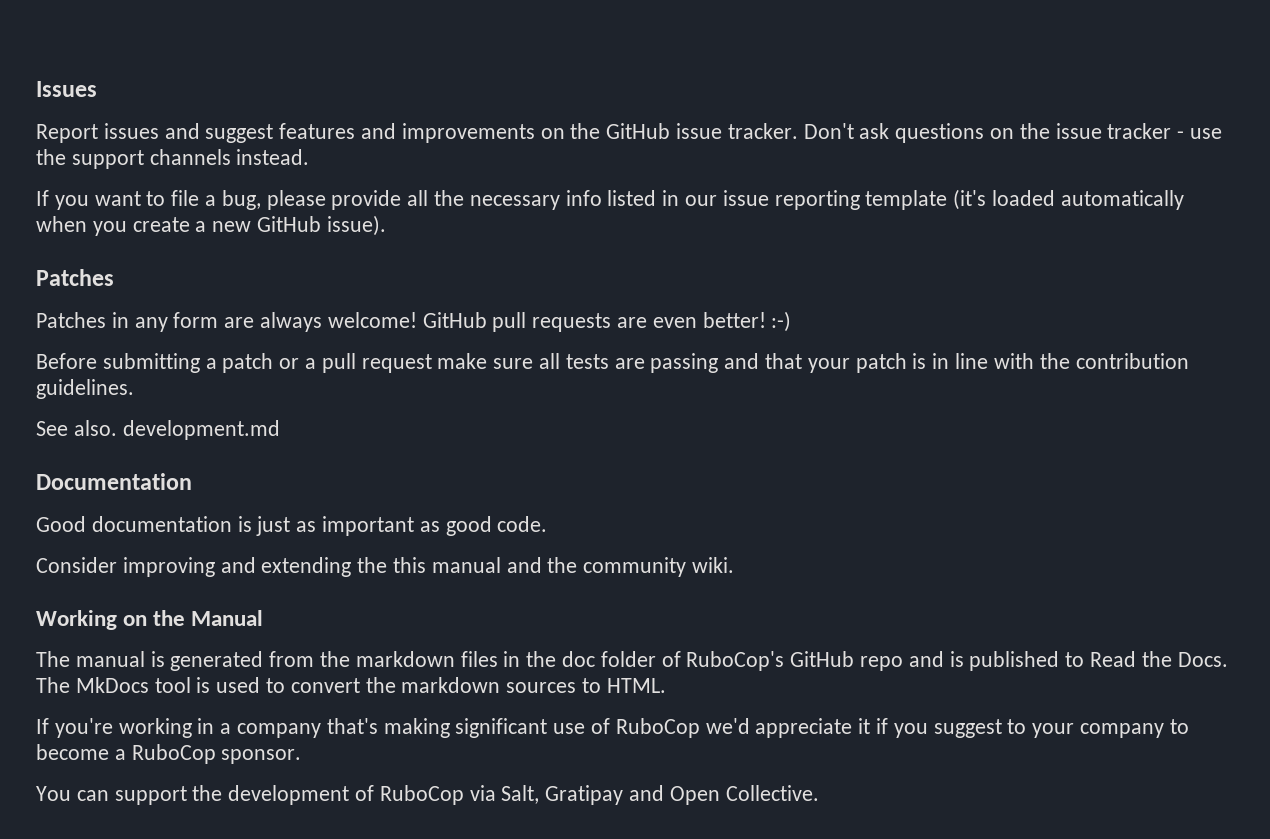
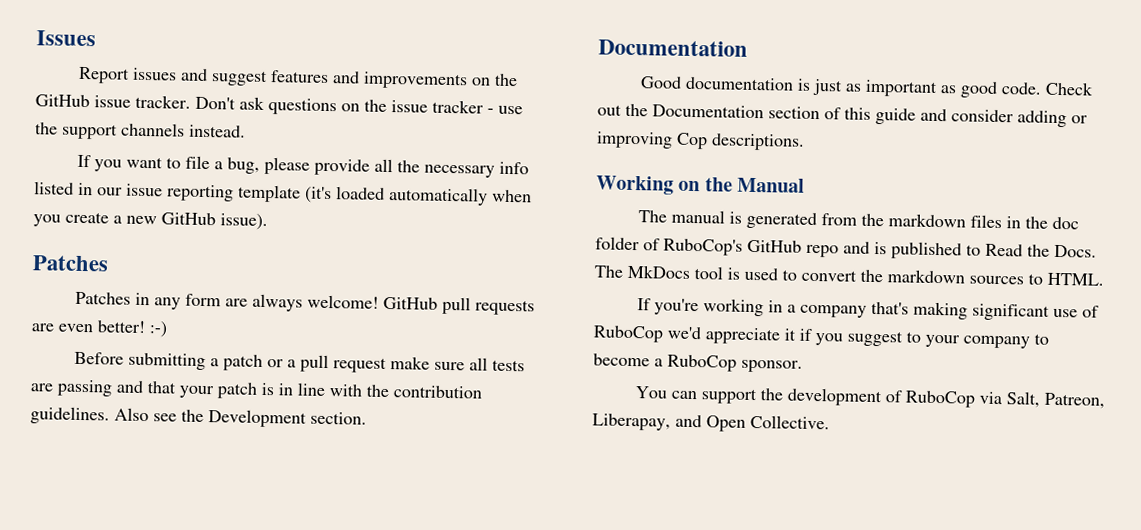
- Before submitting a patch or a pull request make sure all tests are passing and that your patch is in line with the contribution guidelines.
- See also. development.md
+ Before submitting a patch or a pull request make sure all tests are passing and that your patch is in line with the contribution guidelines. Also see the Development section.
- Good documentation is just as important as good code.
- Consider improving and extending the this manual and the community wiki.
+ Good documentation is just as important as good code. Check out the Documentation section of this guide and consider adding or improving Cop descriptions.
- You can support the development of RuboCop via Salt, Gratipay and Open Collective.
+ You can support the development of RuboCop via Salt, Patreon, Liberapay, and Open Collective.

